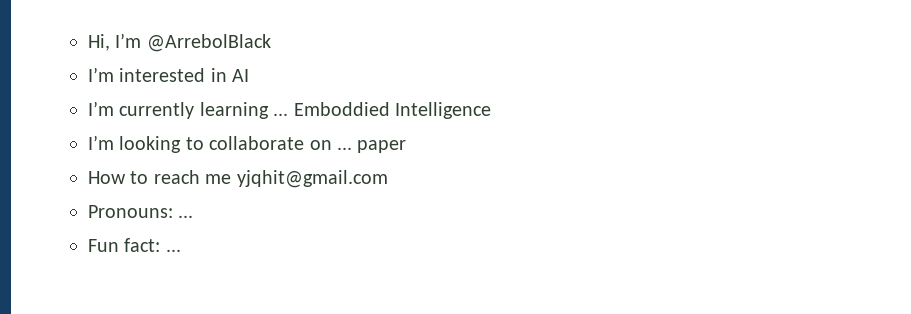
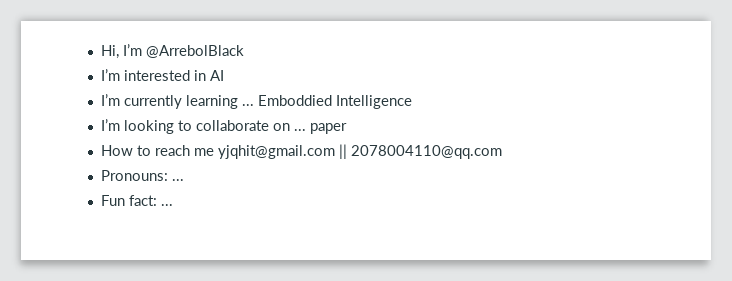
- How to reach me yjqhit@gmail.com
+ How to reach me yjqhit@gmail.com || 2078004110@qq.com

